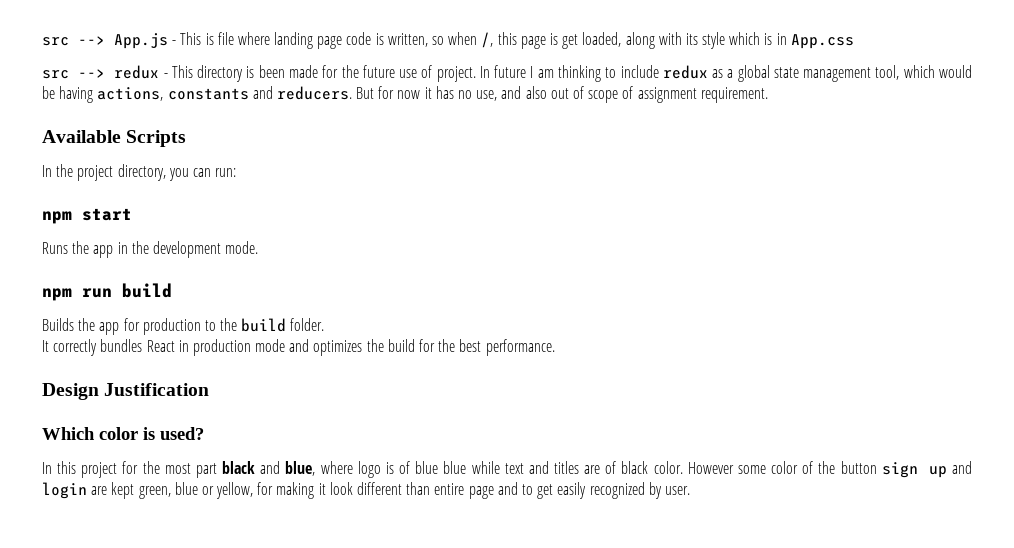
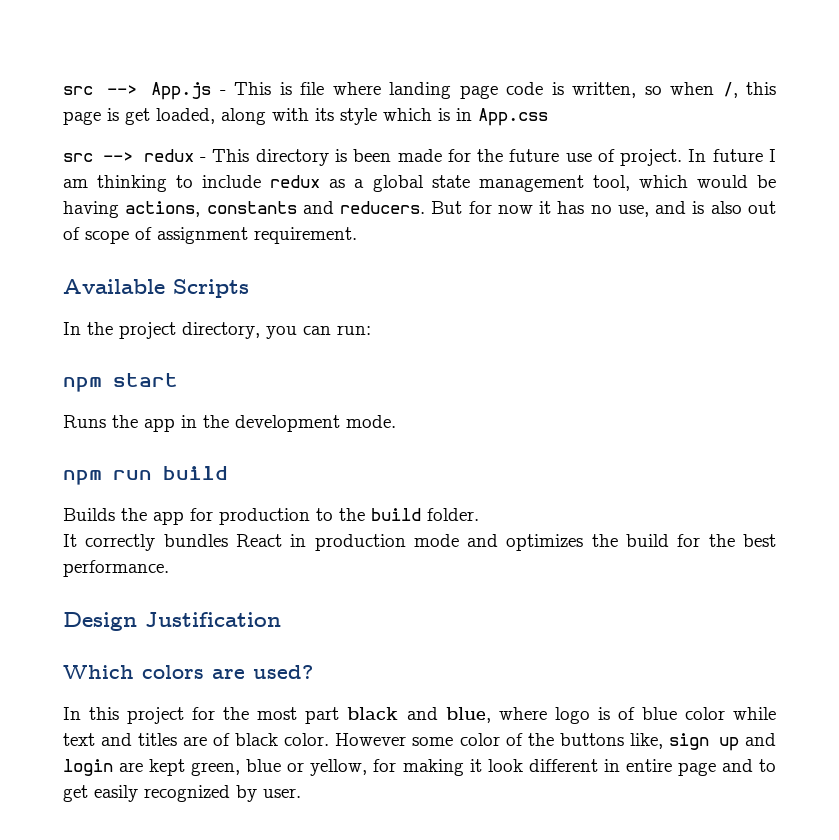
- But for now it has no use, and also out of scope of assignment requirement.
+ But for now it has no use, and is also out of scope of assignment requirement.
- Which color is used?
+ Which colors are used?
- In this project for the most part black and blue, where logo is of blue blue while text and titles are of black color.
+ In this project for the most part black and blue, where logo is of blue color while text and titles are of black color.
- However some color of the button sign up and login are kept green, blue or yellow, for making it look different than entire page and to get easily recognized by user.
+ However some color of the buttons like, sign up and login are kept green, blue or yellow, for making it look different in entire page and to get easily recognized by user.

